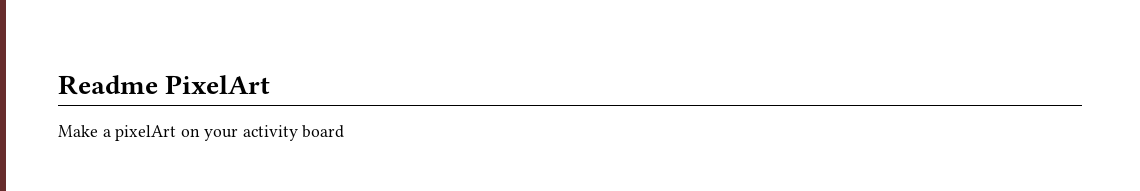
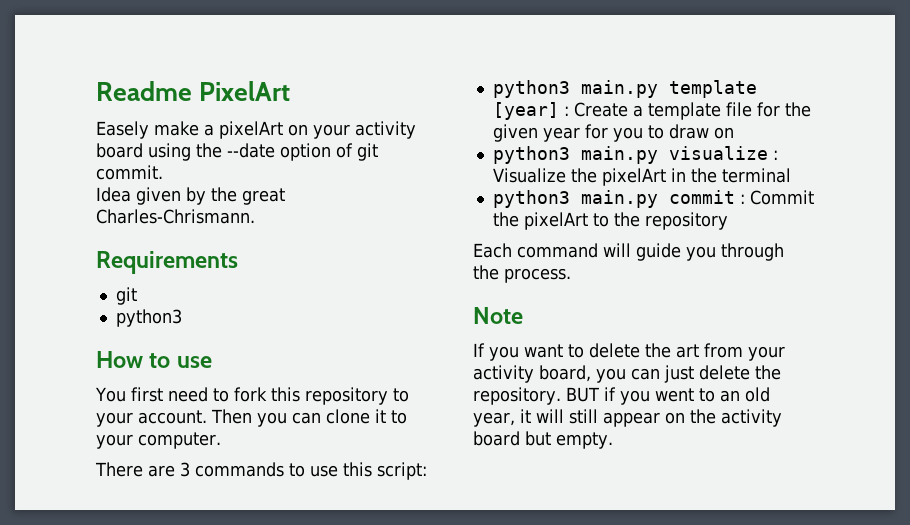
- Make a pixelArt on your activity board
+ Easely make a pixelArt on your activity board using the --date option of git commit.
+ Idea given by the great Charles-Chrismann.
+ Requirements
+ git
+ python3
+ How to use
+ You first need to fork this repository to your account. Then you can clone it to your computer.
+ There are 3 commands to use this script:
+ python3 main.py template [year] : Create a template file for the given year for you to draw on
+ python3 main.py visualize : Visualize the pixelArt in the terminal
+ python3 main.py commit : Commit the pixelArt to the repository
+ Each command will guide you through the process.
+ Note
+ If you want to delete the art from your activity board, you can just delete the repository. BUT if you went to an old year, it will still appear on the activity board but empty.

